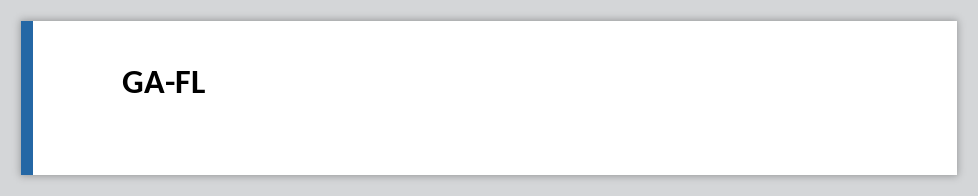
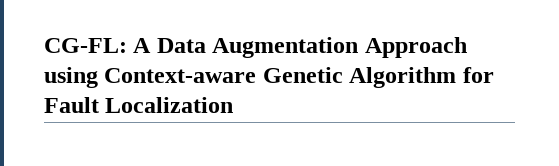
- GA-FL
+ CG-FL: A Data Augmentation Approach using Context-aware Genetic Algorithm for Fault Localization

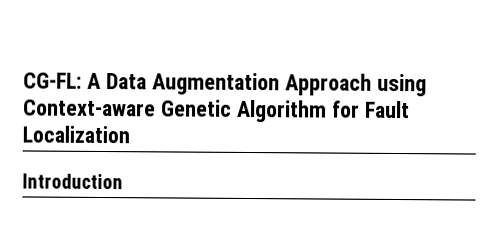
+ Introduction

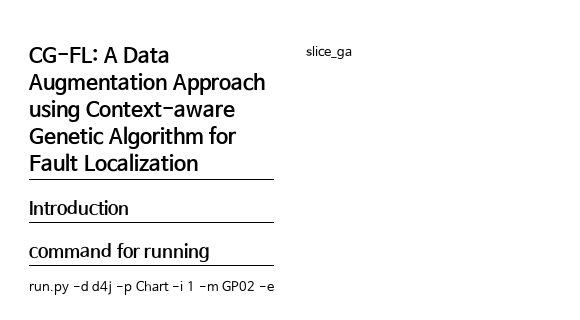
+ command for running
+ run.py -d d4j -p Chart -i 1 -m GP02 -e slice_ga

